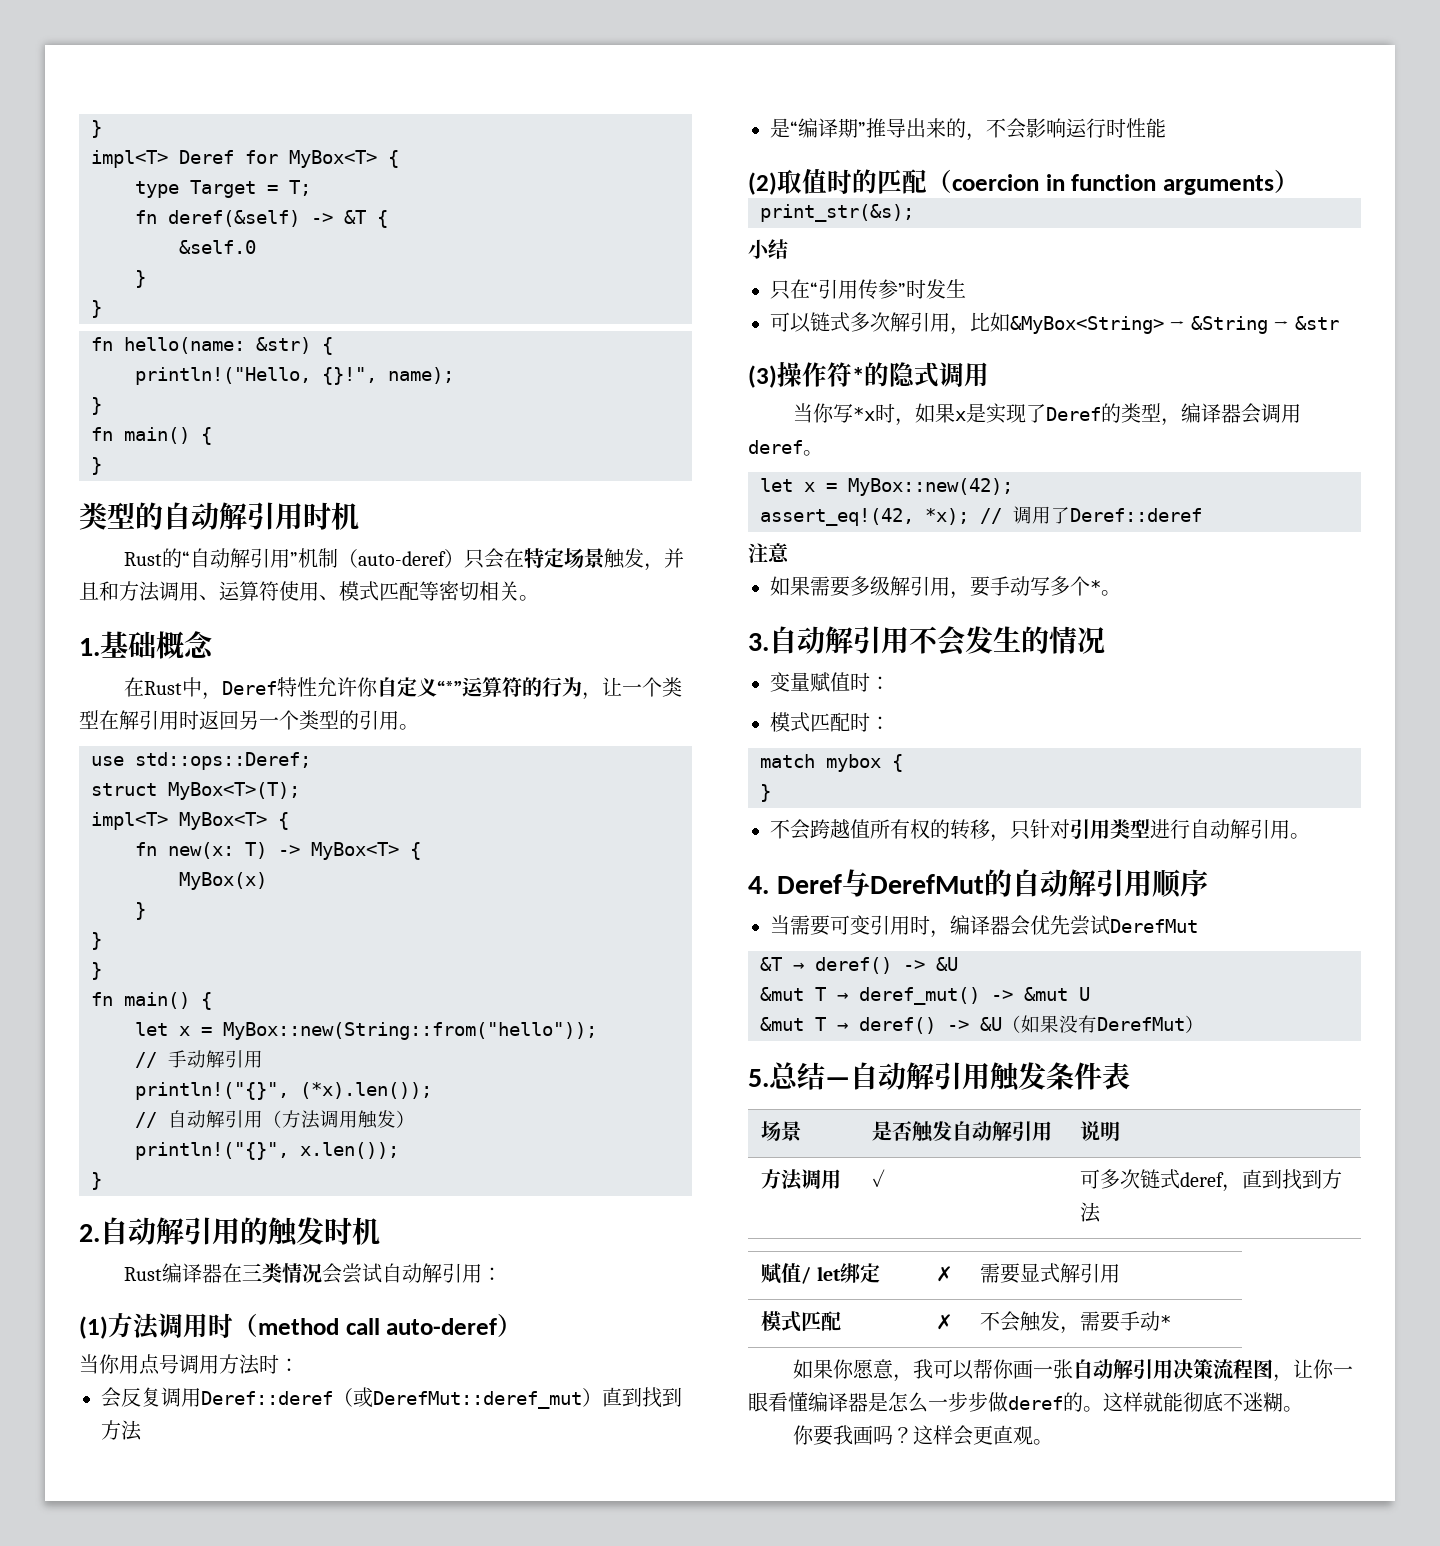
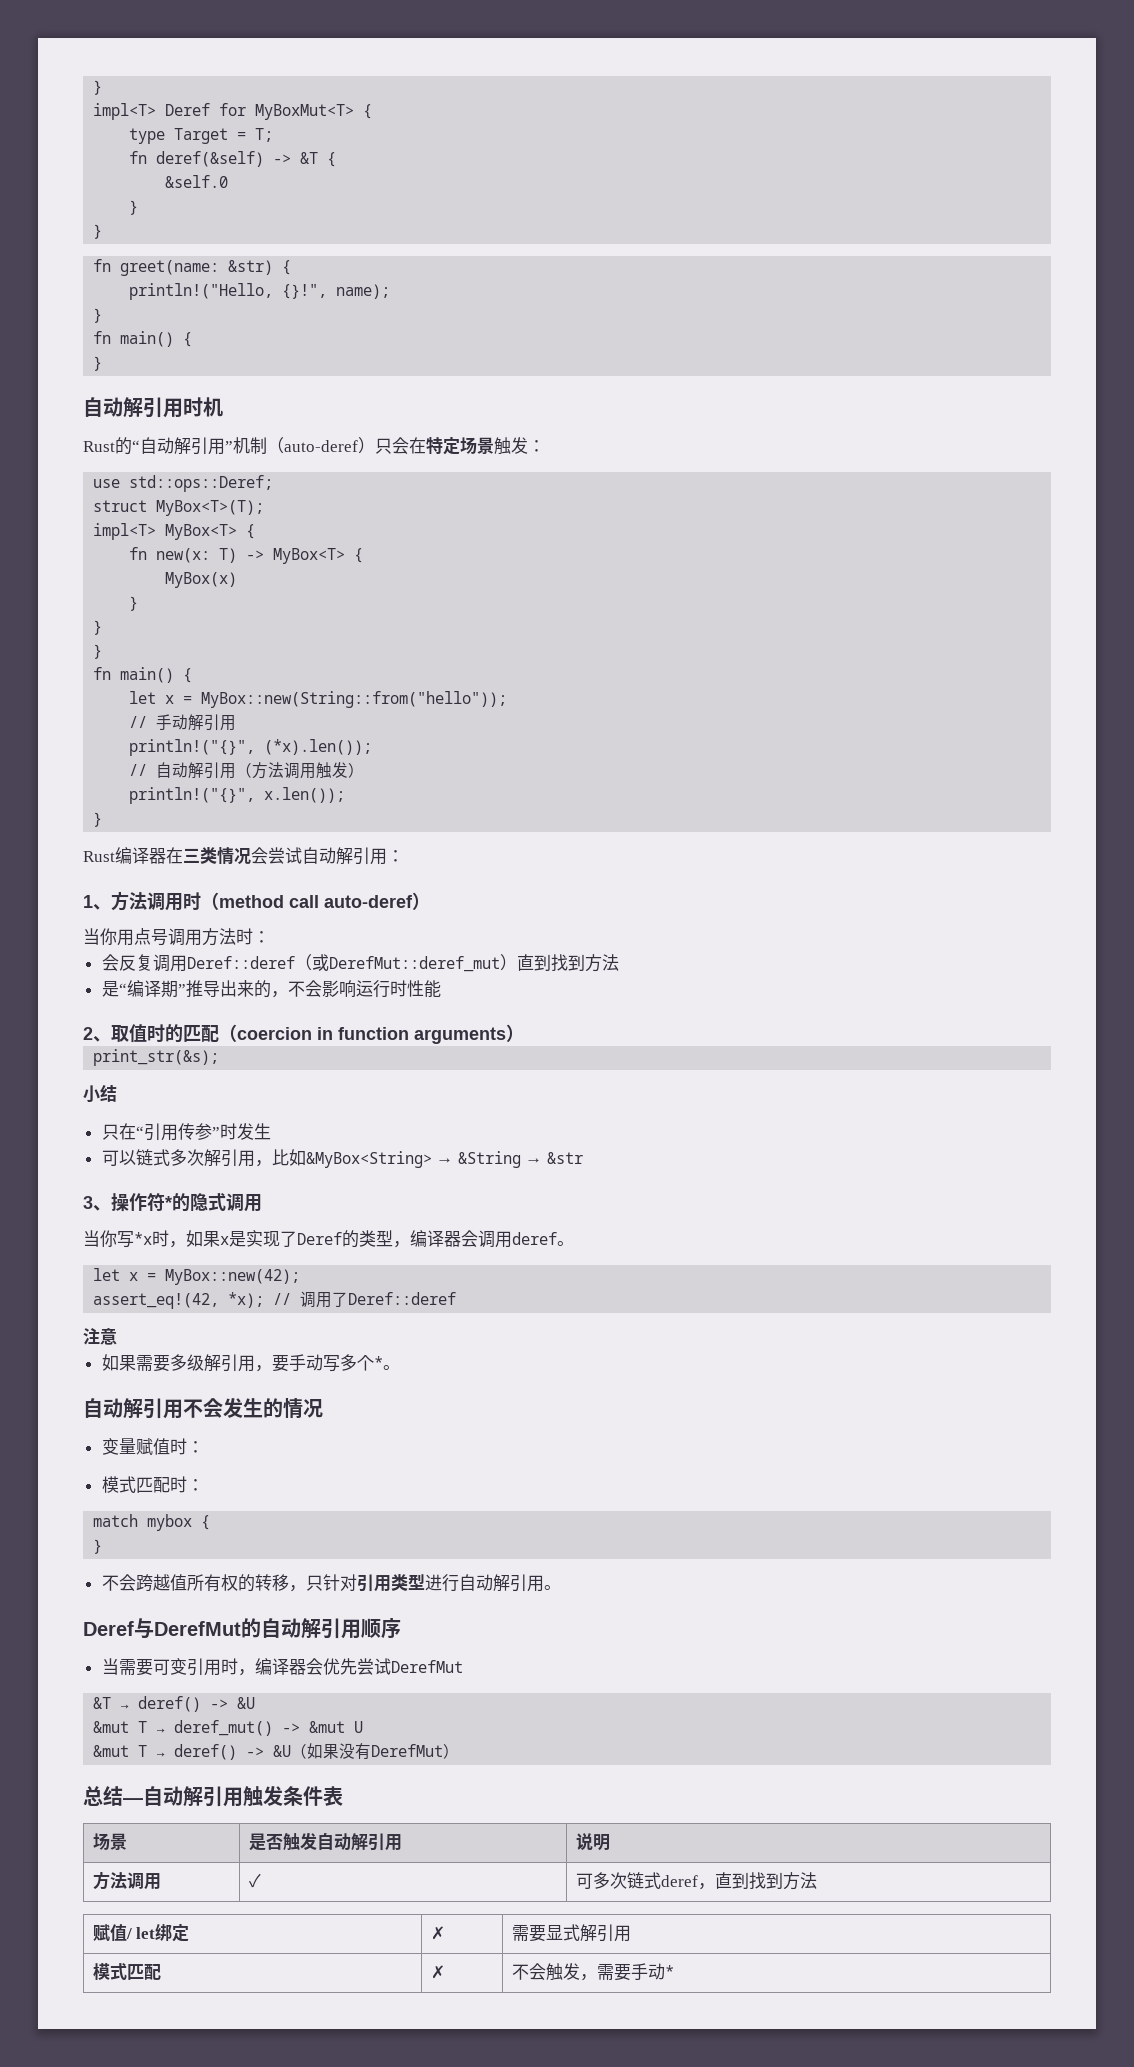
- impl<T> Deref for MyBox<T> {
+ impl<T> Deref for MyBoxMut<T> {
- fn hello(name: &str) {
+ fn greet(name: &str) {
- 类型的自动解引用时机
+ 自动解引用时机
- Rust的“自动解引用”机制（auto-deref）只会在特定场景触发，并且和方法调用、运算符使用、模式匹配等密切相关。
- 1.基础概念
- 在Rust中，Deref特性允许你自定义“*”运算符的行为，让一个类型在解引用时返回另一个类型的引用。
+ Rust的“自动解引用”机制（auto-deref）只会在特定场景触发：
- 2.自动解引用的触发时机
- (1)方法调用时（method call auto-deref）
+ 1、方法调用时（method call auto-deref）
- (2)取值时的匹配（coercion in function arguments）
+ 2、取值时的匹配（coercion in function arguments）
- (3)操作符*的隐式调用
+ 3、操作符*的隐式调用
- 3.自动解引用不会发生的情况
+ 自动解引用不会发生的情况
- 4. Deref与DerefMut的自动解引用顺序
+ Deref与DerefMut的自动解引用顺序
- 5.总结—自动解引用触发条件表
+ 总结—自动解引用触发条件表
- 如果你愿意，我可以帮你画一张自动解引用决策流程图，让你一眼看懂编译器是怎么一步步做deref的。这样就能彻底不迷糊。
- 你要我画吗？这样会更直观。

